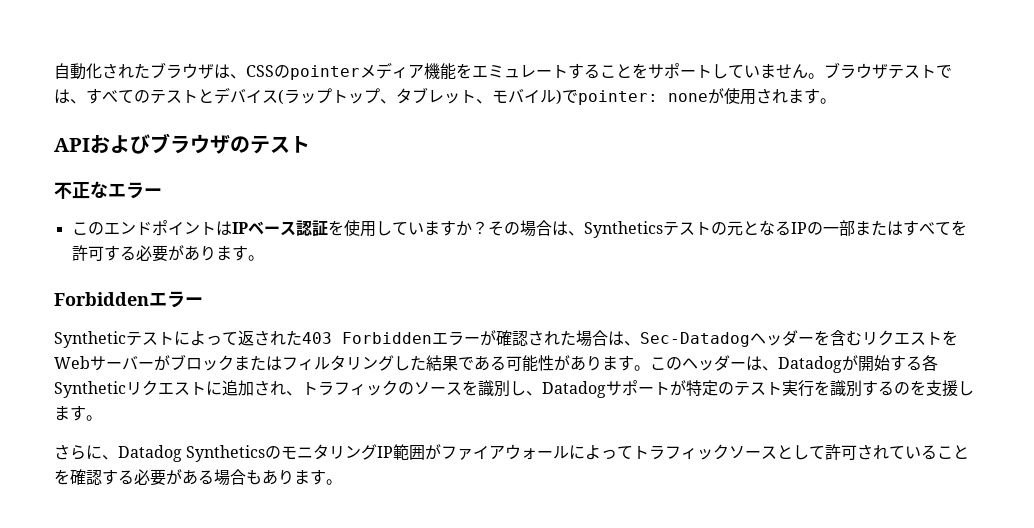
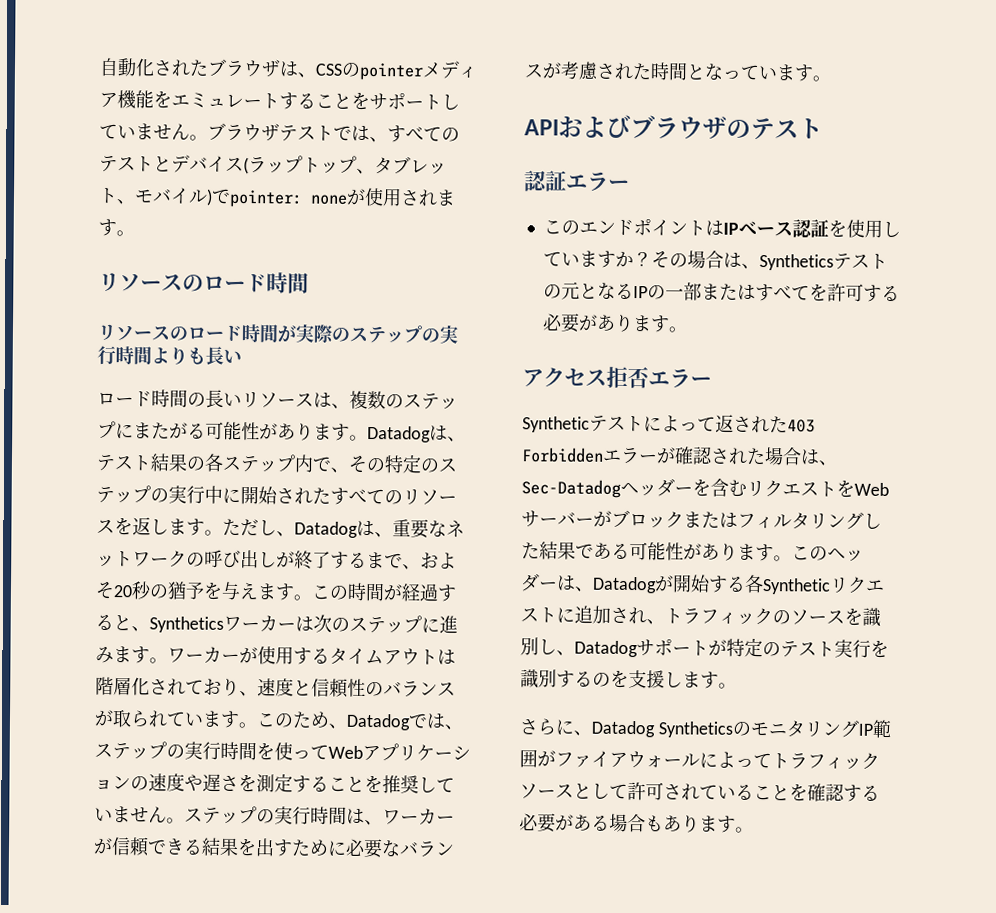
  ブラウザテストでは、すべてのテストとデバイス(ラップトップ、タブレット、モバイル)でpointer: noneが使用されます。
+ リソースのロード時間
+ リソースのロード時間が実際のステップの実行時間よりも長い
+ ロード時間の長いリソースは、複数のステップにまたがる可能性があります。Datadogは、テスト結果の各ステップ内で、その特定のステップの実行中に開始されたすべてのリソースを返します。ただし、Datadogは、重要なネットワークの呼び出しが終了するまで、およそ20秒の猶予を与えます。この時間が経過すると、Syntheticsワーカーは次のステップに進みます。ワーカーが使用するタイムアウトは階層化されており、速度と信頼性のバランスが取られています。このため、Datadogでは、ステップの実行時間を使ってWebアプリケーションの速度や遅さを測定することを推奨していません。ステップの実行時間は、ワーカーが信頼できる結果を出すために必要なバランスが考慮された時間となっています。
- 不正なエラー
+ 認証エラー
  その場合は、Syntheticsテストの元となるIPの一部またはすべてを許可する必要があります。
- Forbiddenエラー
+ アクセス拒否エラー

